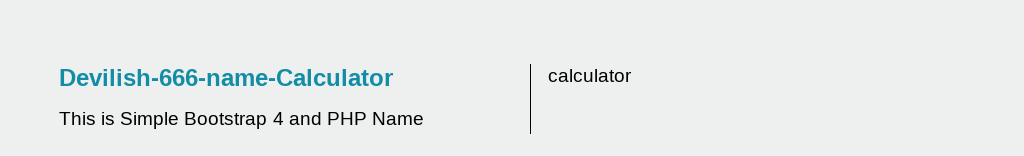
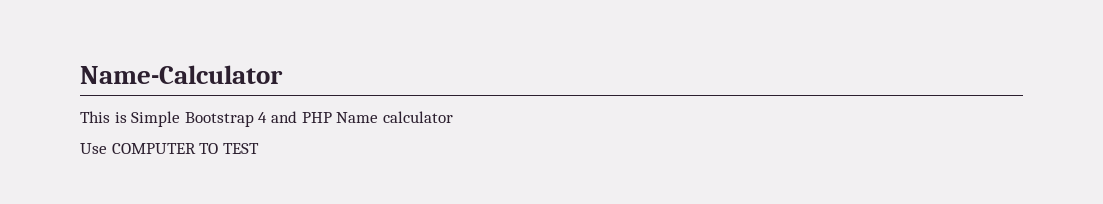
- Devilish-666-name-Calculator
+ Name-Calculator
+ Use COMPUTER TO TEST

